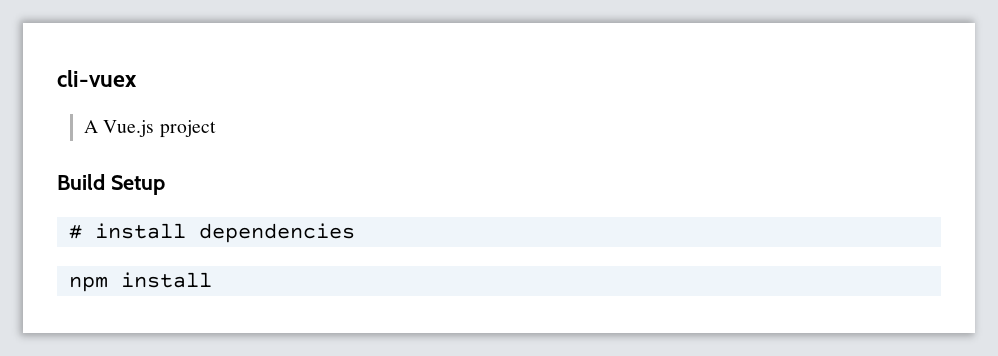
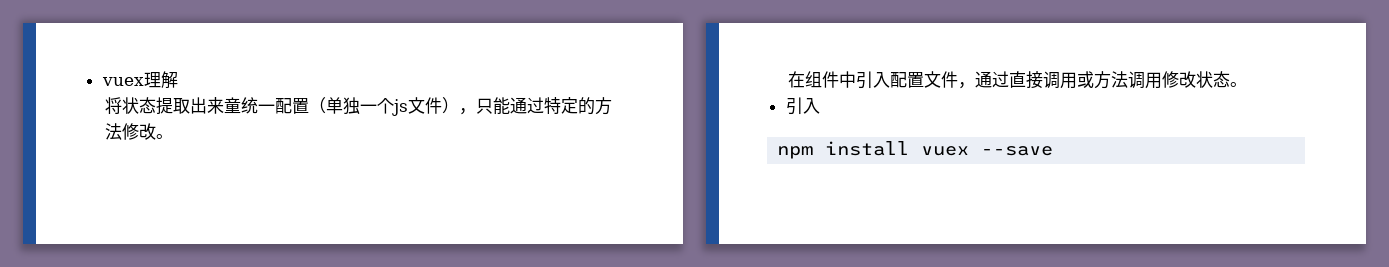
- cli-vuex
- A Vue.js project
- Build Setup
- # install dependencies
+ vuex理解
+ 将状态提取出来童统一配置（单独一个js文件），只能通过特定的方法修改。
+ 在组件中引入配置文件，通过直接调用或方法调用修改状态。
+ 引入
- npm install
+ npm install vuex --save

